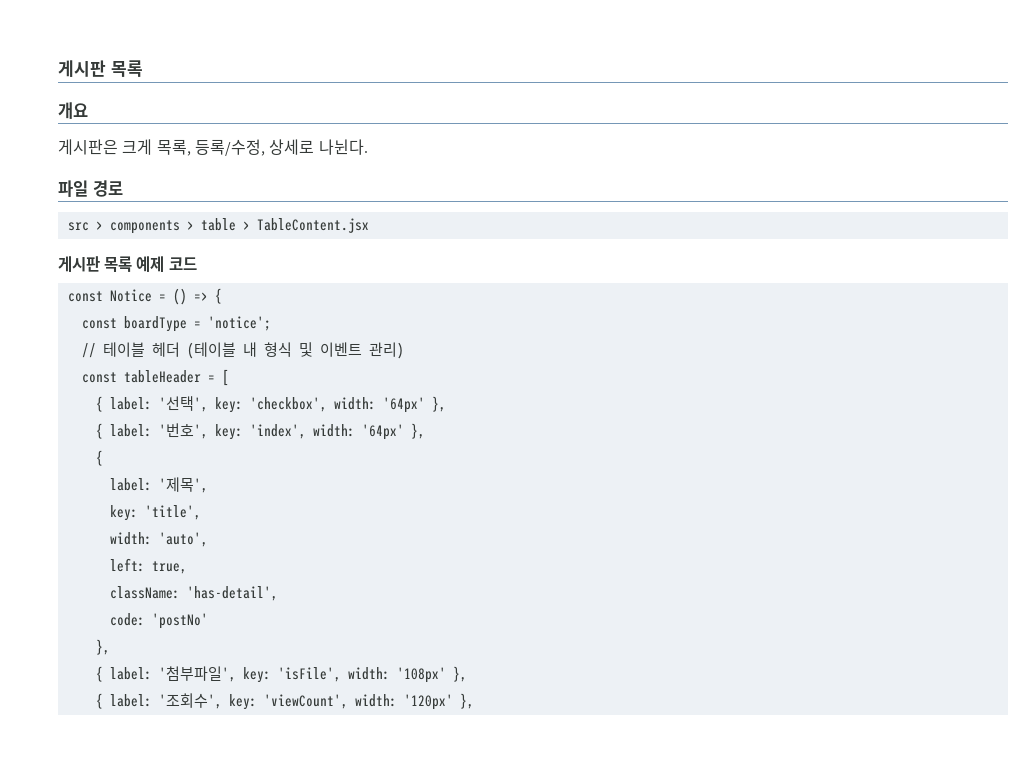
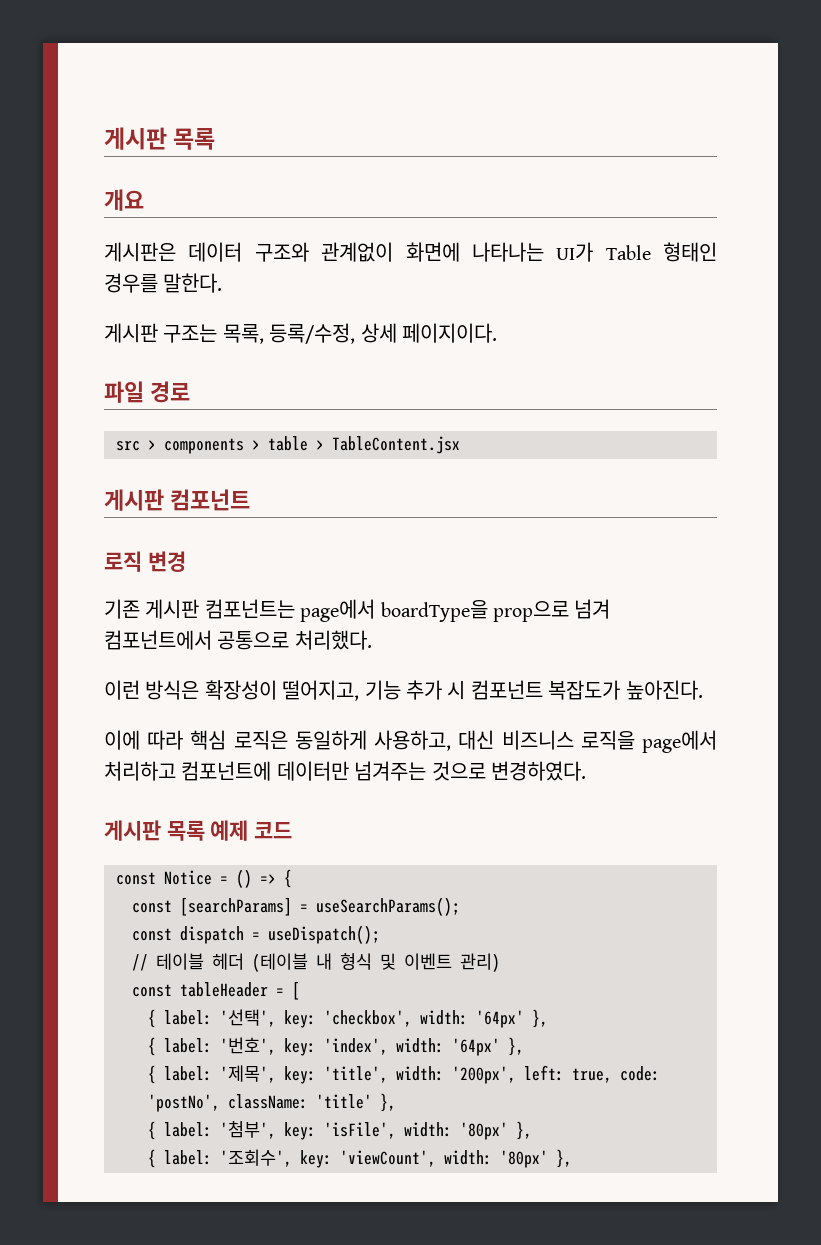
- 게시판은 크게 목록, 등록/수정, 상세로 나뉜다.
+ 게시판은 데이터 구조와 관계없이 화면에 나타나는 UI가 Table 형태인 경우를 말한다.
+ 게시판 구조는 목록, 등록/수정, 상세 페이지이다.
+ 게시판 컴포넌트
+ 로직 변경
+ 기존 게시판 컴포넌트는 page에서 boardType을 prop으로 넘겨 컴포넌트에서 공통으로 처리했다.
+ 이런 방식은 확장성이 떨어지고, 기능 추가 시 컴포넌트 복잡도가 높아진다.
+ 이에 따라 핵심 로직은 동일하게 사용하고, 대신 비즈니스 로직을 page에서 처리하고 컴포넌트에 데이터만 넘겨주는 것으로 변경하였다.
- const boardType = 'notice';
+ const [searchParams] = useSearchParams();
+ const dispatch = useDispatch();
  { label: '번호', key: 'index', width: '64px' },
- {
- label: '제목',
- key: 'title',
- width: 'auto',
- left: true,
- className: 'has-detail',
- code: 'postNo'
- },
- { label: '첨부파일', key: 'isFile', width: '108px' },
+ { label: '제목', key: 'title', width: '200px', left: true, code: 'postNo', className: 'title' },
+ { label: '첨부', key: 'isFile', width: '80px' },
- { label: '조회수', key: 'viewCount', width: '120px' },
+ { label: '조회수', key: 'viewCount', width: '80px' },

